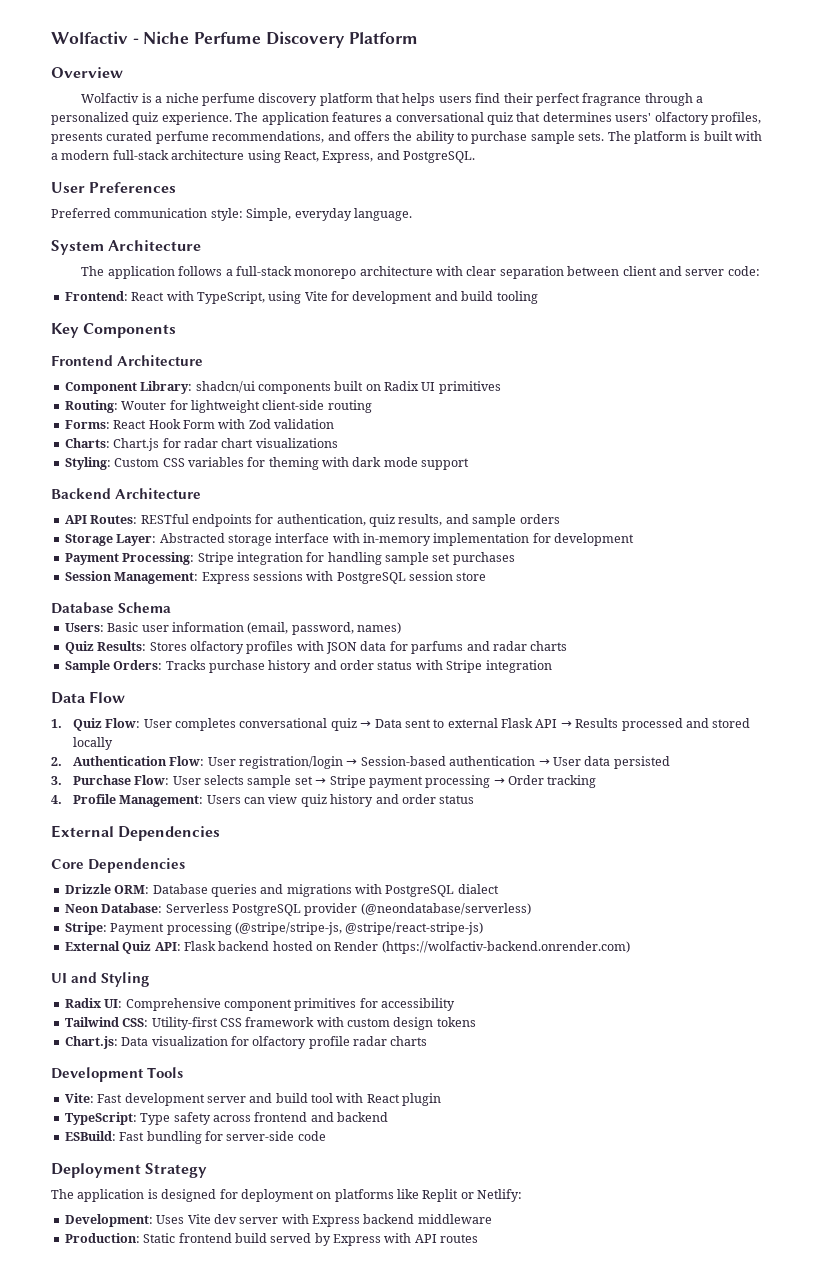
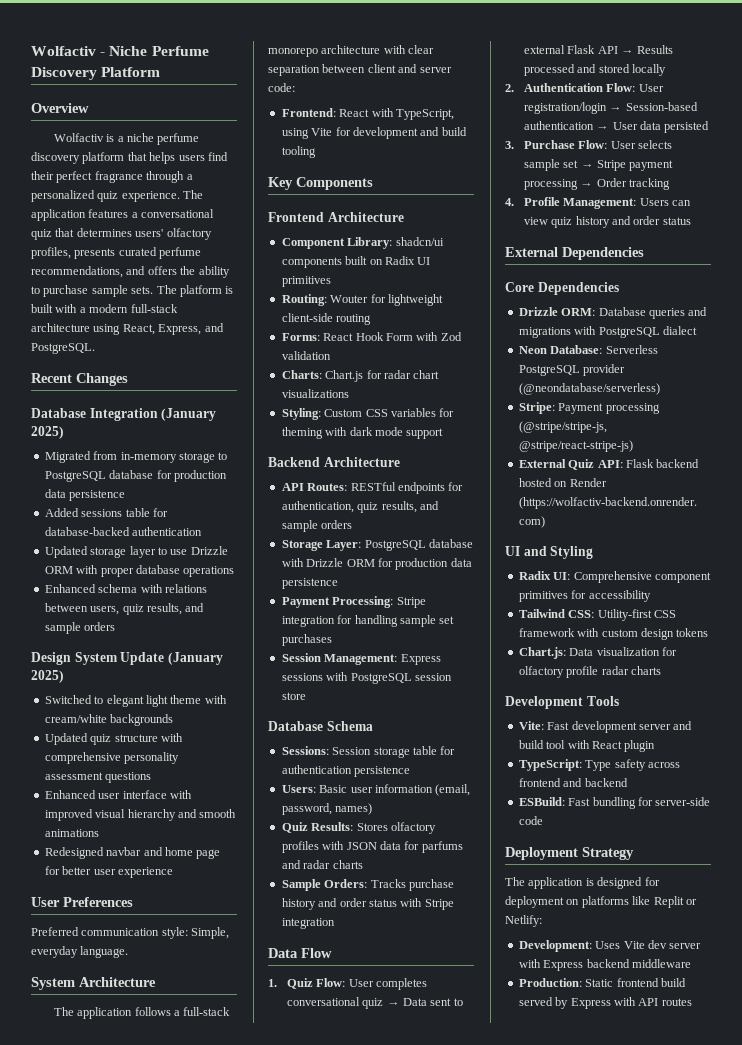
+ Recent Changes
+ Database Integration (January 2025)
+ Migrated from in-memory storage to PostgreSQL database for production data persistence
+ Added sessions table for database-backed authentication
+ Updated storage layer to use Drizzle ORM with proper database operations
+ Enhanced schema with relations between users, quiz results, and sample orders
+ Design System Update (January 2025)
+ Switched to elegant light theme with cream/white backgrounds
+ Updated quiz structure with comprehensive personality assessment questions
+ Enhanced user interface with improved visual hierarchy and smooth animations
+ Redesigned navbar and home page for better user experience
- Storage Layer: Abstracted storage interface with in-memory implementation for development
+ Storage Layer: PostgreSQL database with Drizzle ORM for production data persistence
+ Sessions: Session storage table for authentication persistence

